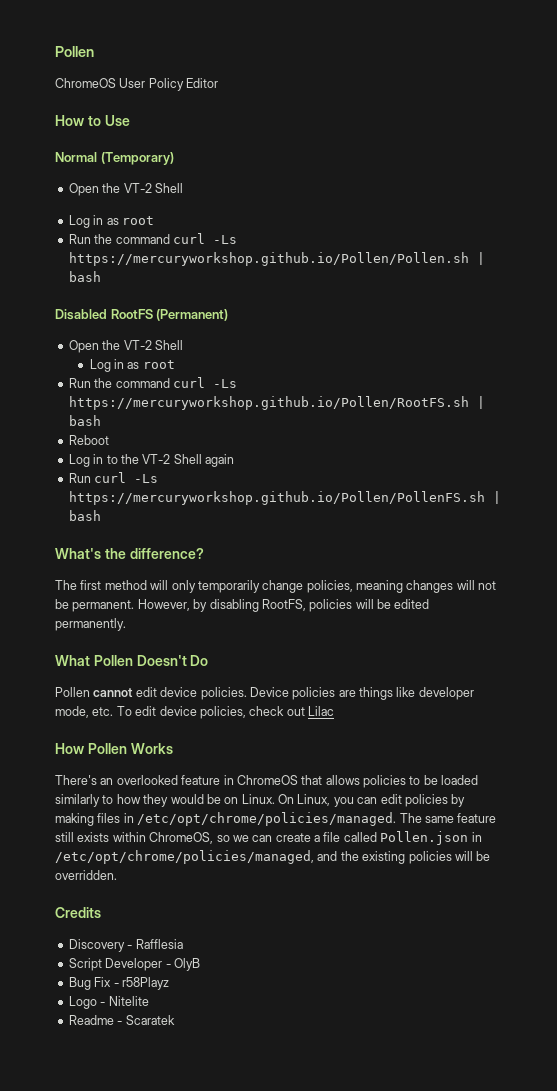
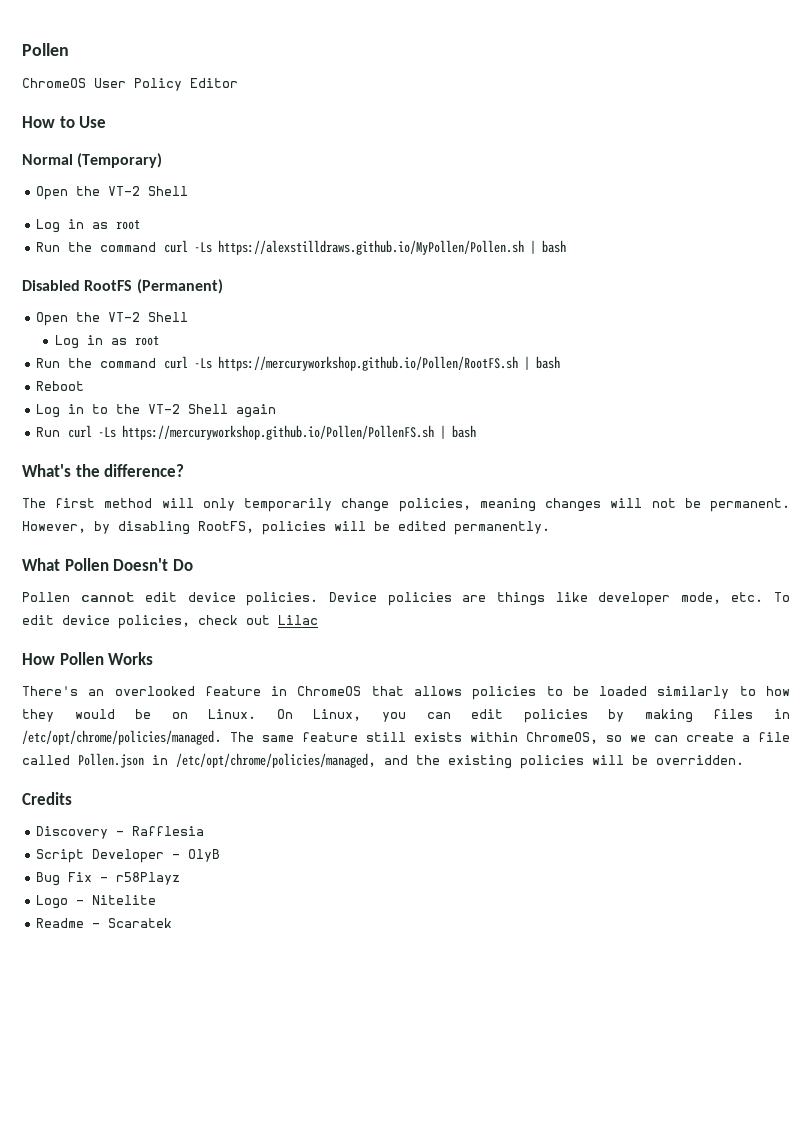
- Run the command curl -Ls https://mercuryworkshop.github.io/Pollen/Pollen.sh | bash
+ Run the command curl -Ls https://alexstilldraws.github.io/MyPollen/Pollen.sh | bash

